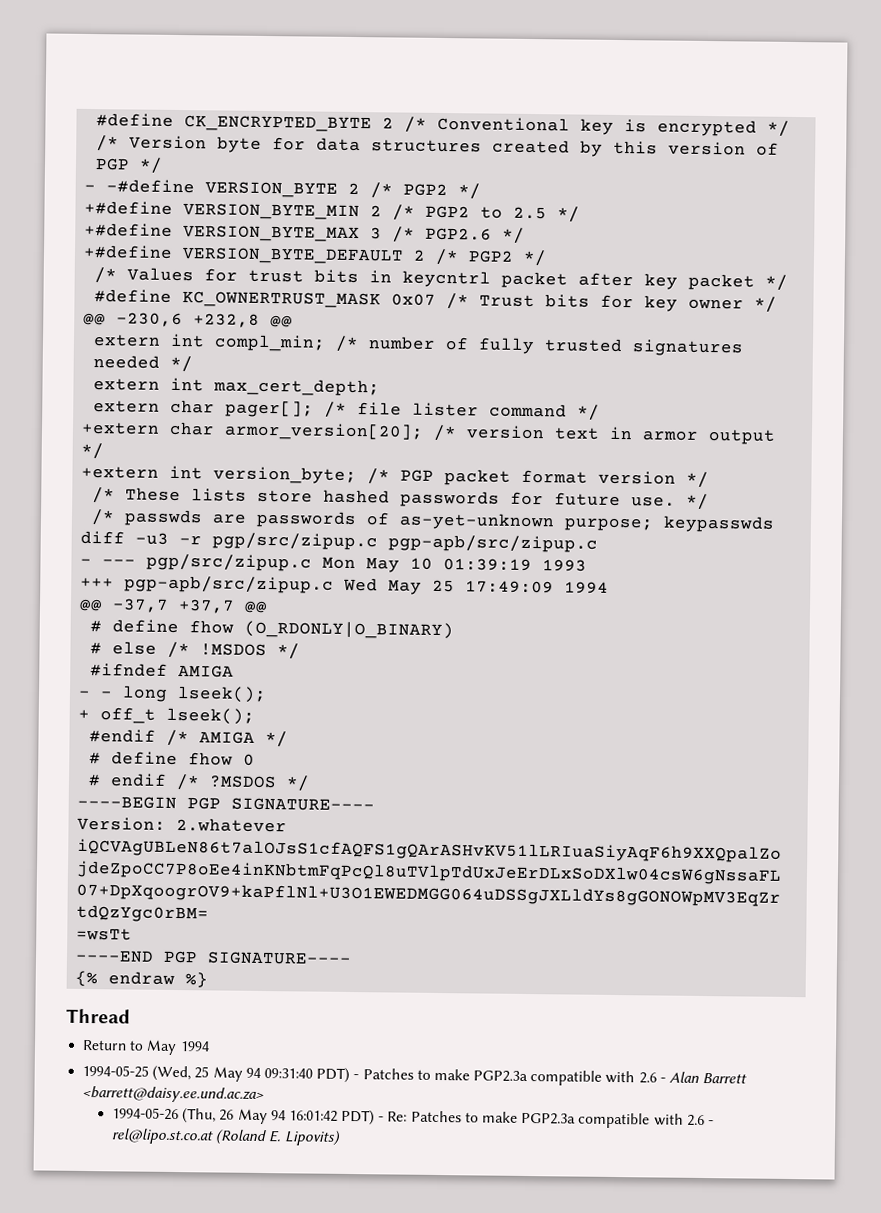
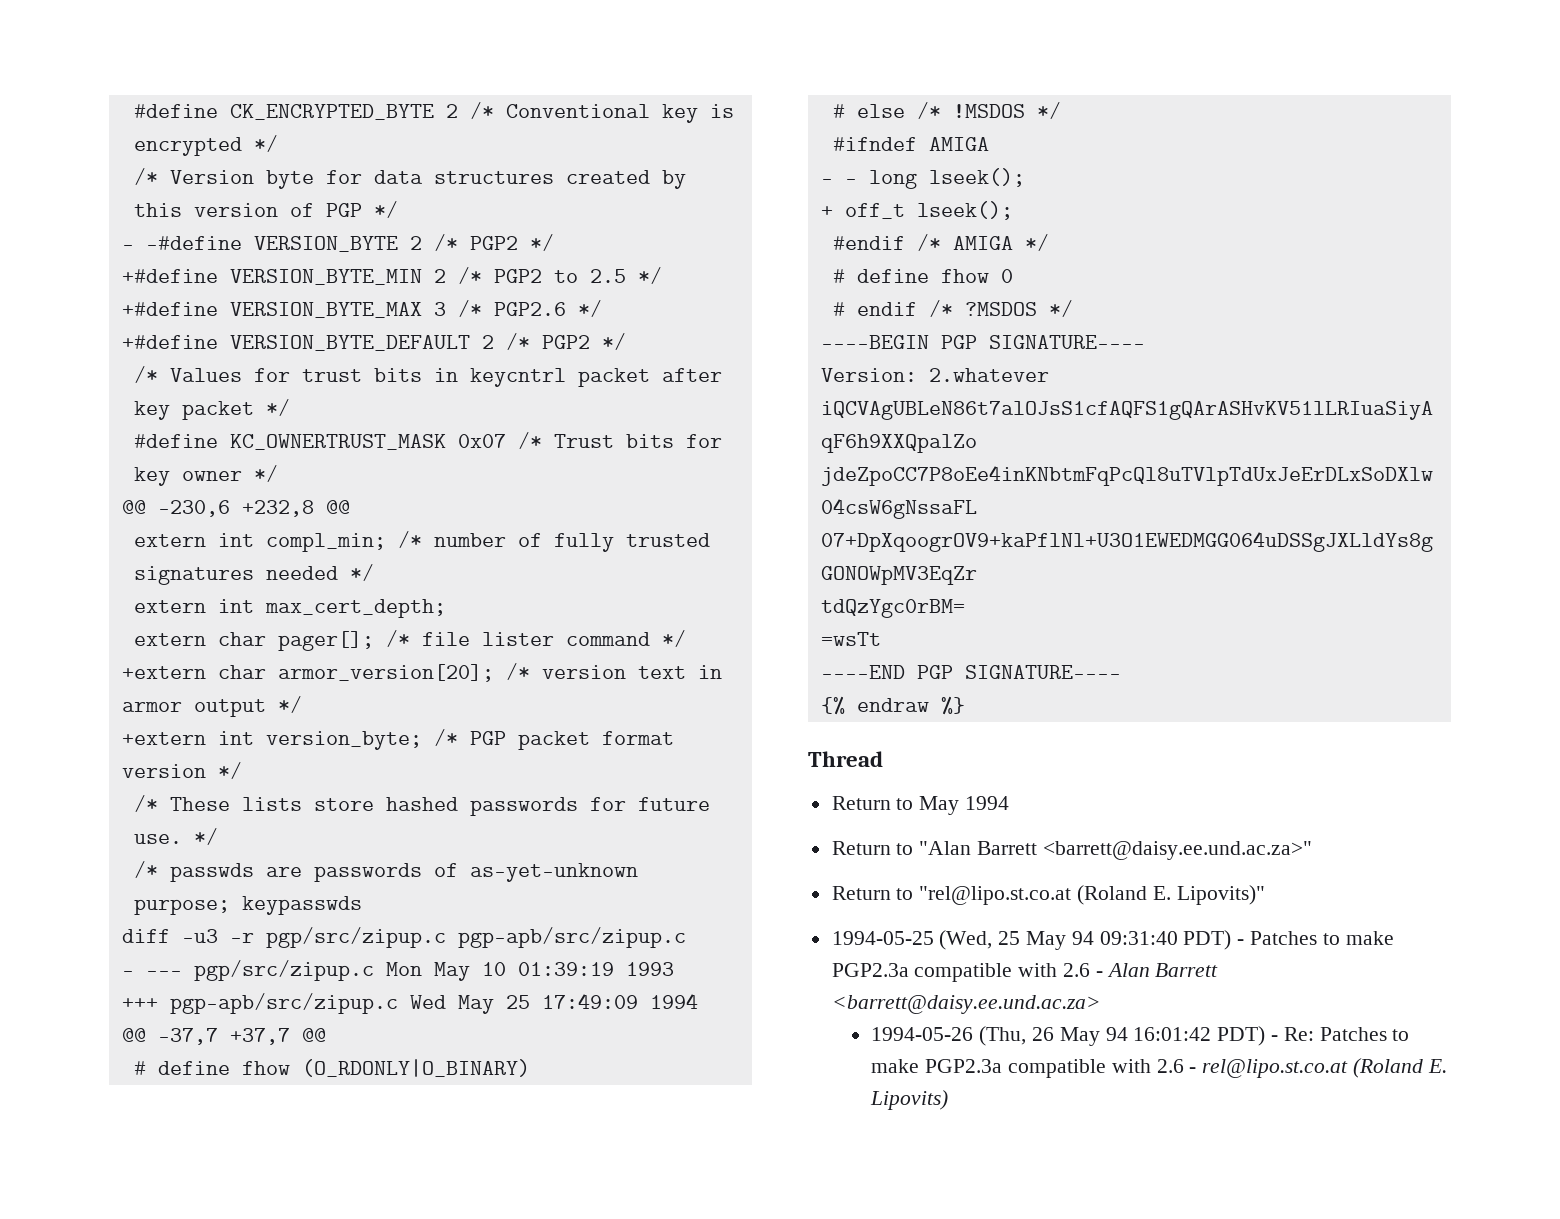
+ Return to "Alan Barrett <barrett@daisy.ee.und.ac.za>"
+ Return to "rel@lipo.st.co.at (Roland E. Lipovits)"

